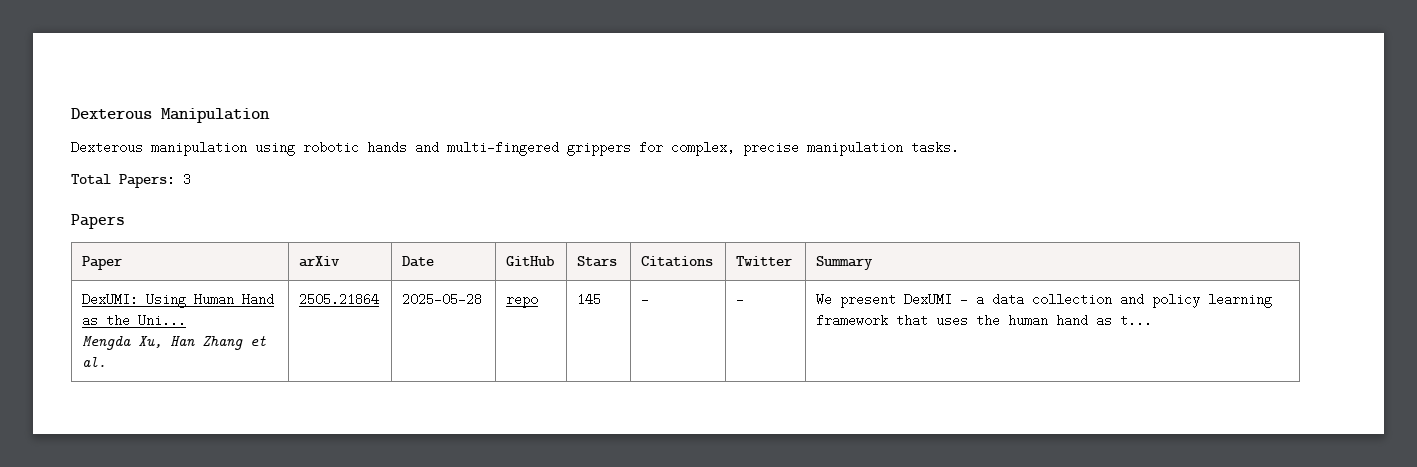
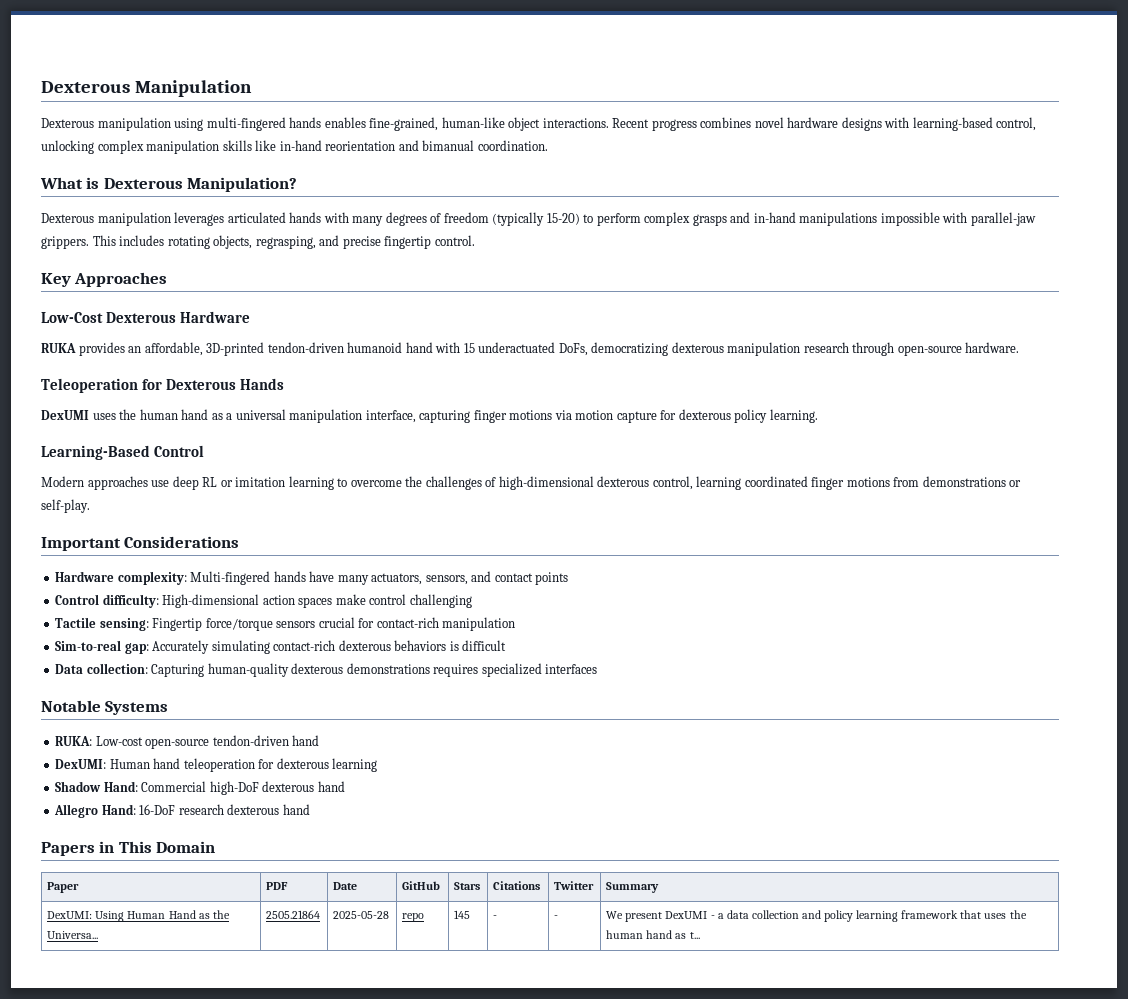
- Dexterous manipulation using robotic hands and multi-fingered grippers for complex, precise manipulation tasks.
- Total Papers: 3
- Papers
+ Dexterous manipulation using multi-fingered hands enables fine-grained, human-like object interactions. Recent progress combines novel hardware designs with learning-based control, unlocking complex manipulation skills like in-hand reorientation and bimanual coordination.
+ What is Dexterous Manipulation?
+ Dexterous manipulation leverages articulated hands with many degrees of freedom (typically 15-20) to perform complex grasps and in-hand manipulations impossible with parallel-jaw grippers. This includes rotating objects, regrasping, and precise fingertip control.
+ Key Approaches
+ Low-Cost Dexterous Hardware
+ RUKA provides an affordable, 3D-printed tendon-driven humanoid hand with 15 underactuated DoFs, democratizing dexterous manipulation research through open-source hardware.
+ Teleoperation for Dexterous Hands
+ DexUMI uses the human hand as a universal manipulation interface, capturing finger motions via motion capture for dexterous policy learning.
+ Learning-Based Control
+ Modern approaches use deep RL or imitation learning to overcome the challenges of high-dimensional dexterous control, learning coordinated finger motions from demonstrations or self-play.
+ Important Considerations
+ Hardware complexity: Multi-fingered hands have many actuators, sensors, and contact points
+ Control difficulty: High-dimensional action spaces make control challenging
+ Tactile sensing: Fingertip force/torque sensors crucial for contact-rich manipulation
+ Sim-to-real gap: Accurately simulating contact-rich dexterous behaviors is difficult
+ Data collection: Capturing human-quality dexterous demonstrations requires specialized interfaces
+ Notable Systems
+ RUKA: Low-cost open-source tendon-driven hand
+ DexUMI: Human hand teleoperation for dexterous learning
+ Shadow Hand: Commercial high-DoF dexterous hand
+ Allegro Hand: 16-DoF research dexterous hand
+ Papers in This Domain
- Paper | arXiv | Date | GitHub | Stars | Citations | Twitter | Summary
+ Paper | PDF | Date | GitHub | Stars | Citations | Twitter | Summary
- DexUMI: Using Human Hand as the Uni...
- Mengda Xu, Han Zhang et al. | 2505.21864 | 2025-05-28 | repo | 145 | - | - | We present DexUMI - a data collection and policy learning framework that uses the human hand as t...
+ DexUMI: Using Human Hand as the Universa... | 2505.21864 | 2025-05-28 | repo | 145 | - | - | We present DexUMI - a data collection and policy learning framework that uses the human hand as t...

